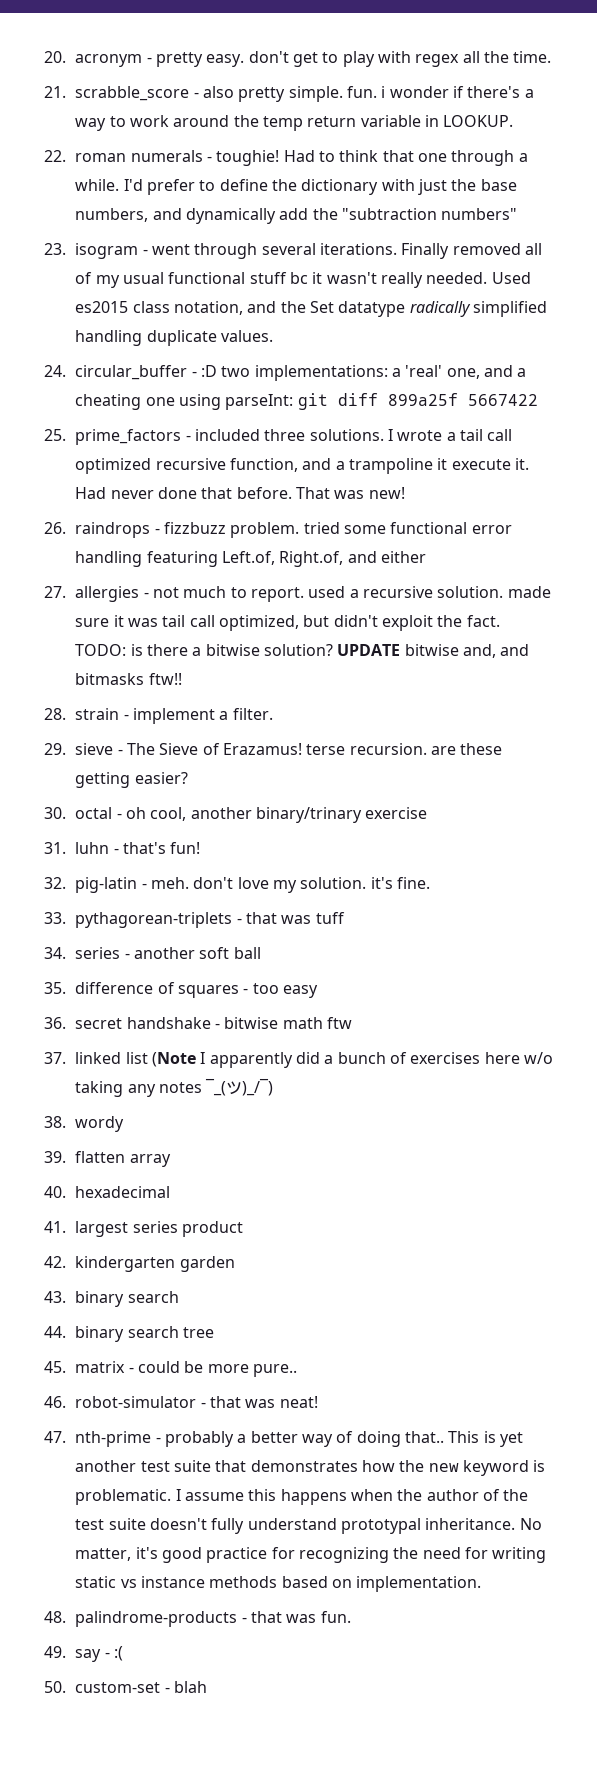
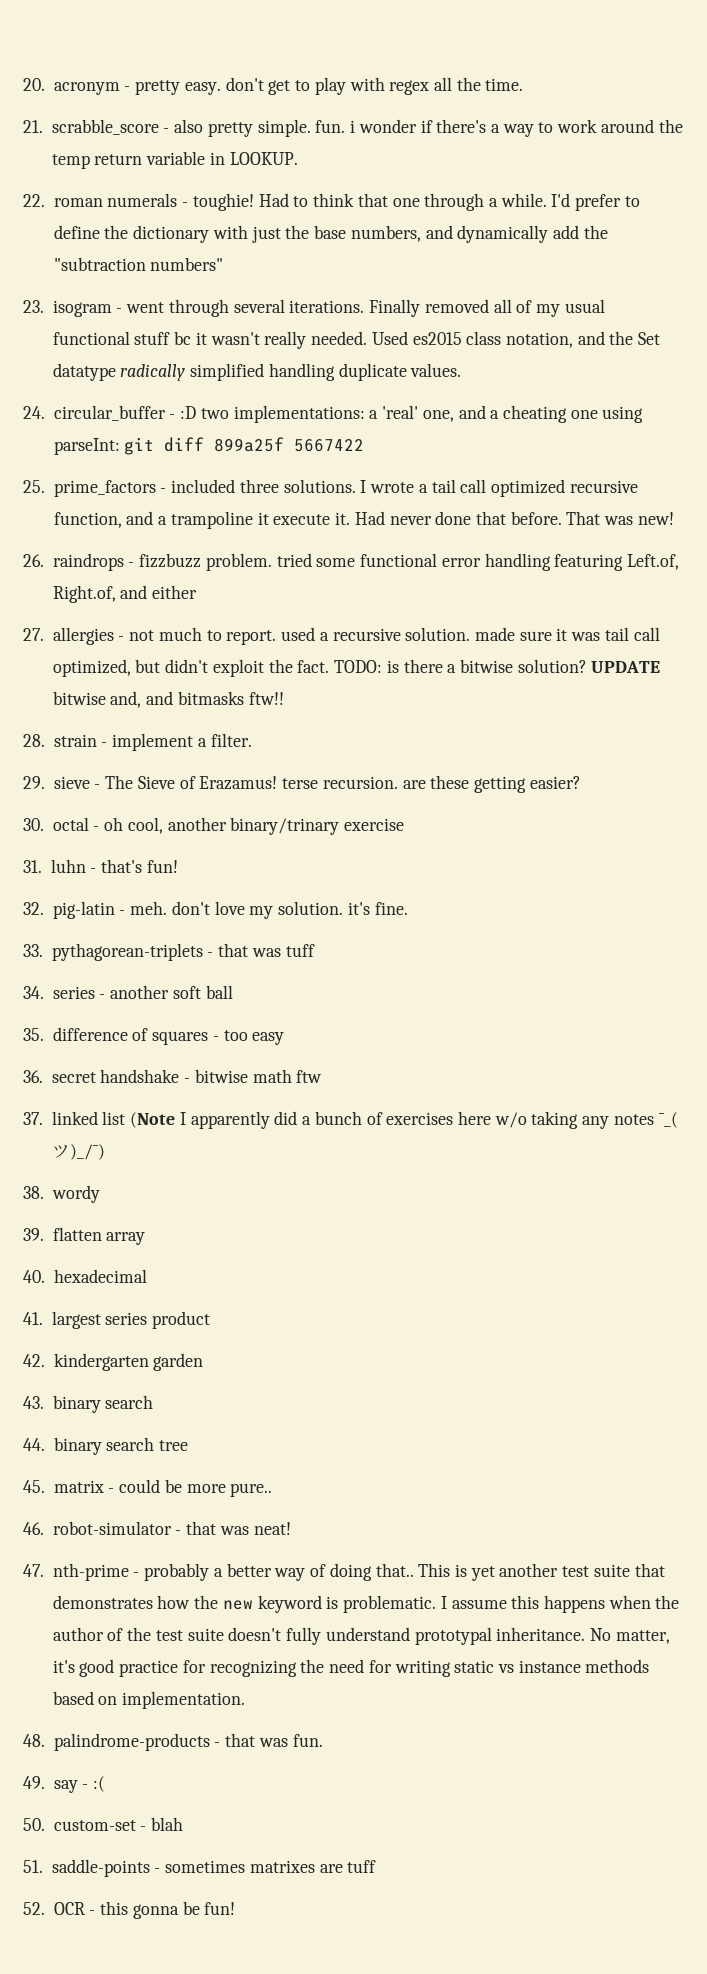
+ 51. saddle-points - sometimes matrixes are tuff
+ 52. OCR - this gonna be fun!

